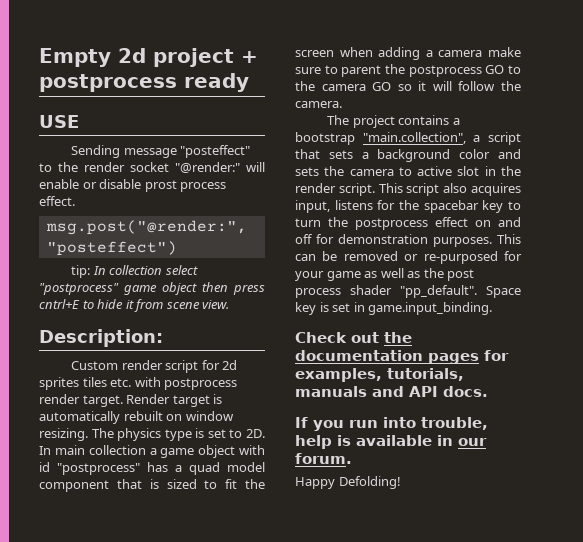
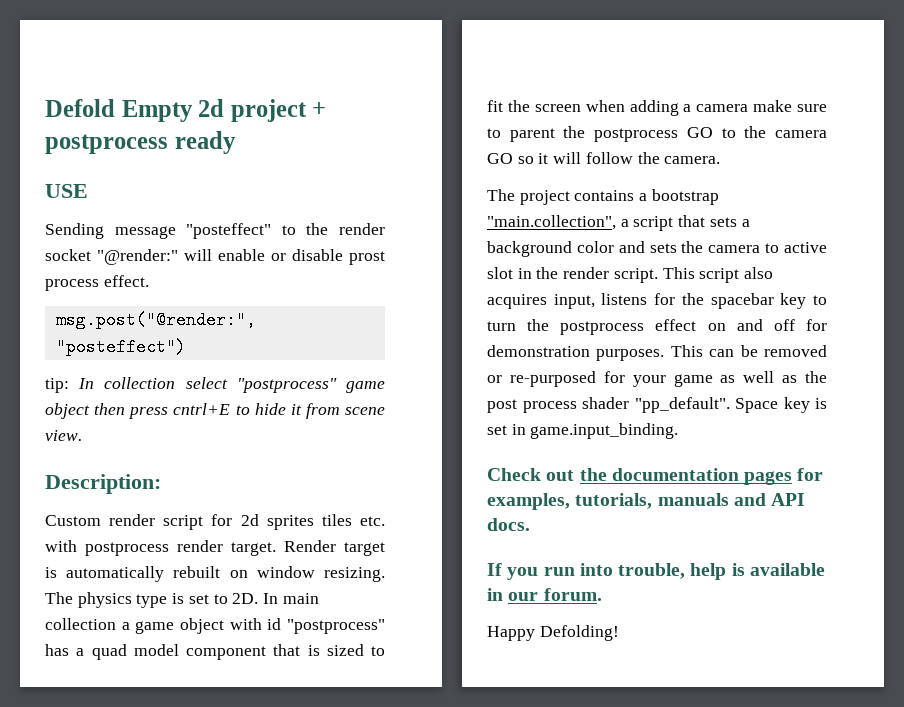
- Empty 2d project + postprocess ready
+ Defold Empty 2d project + postprocess ready

